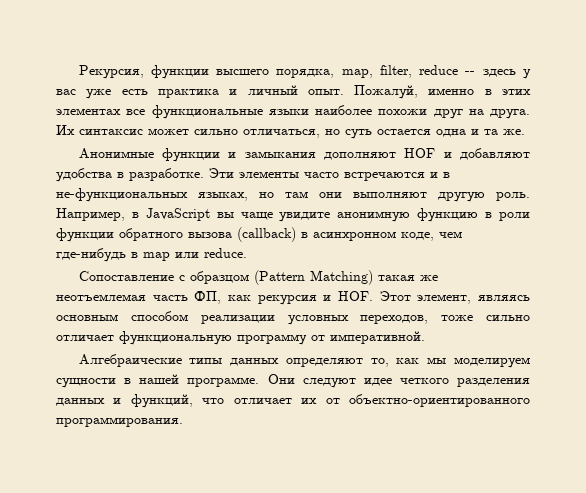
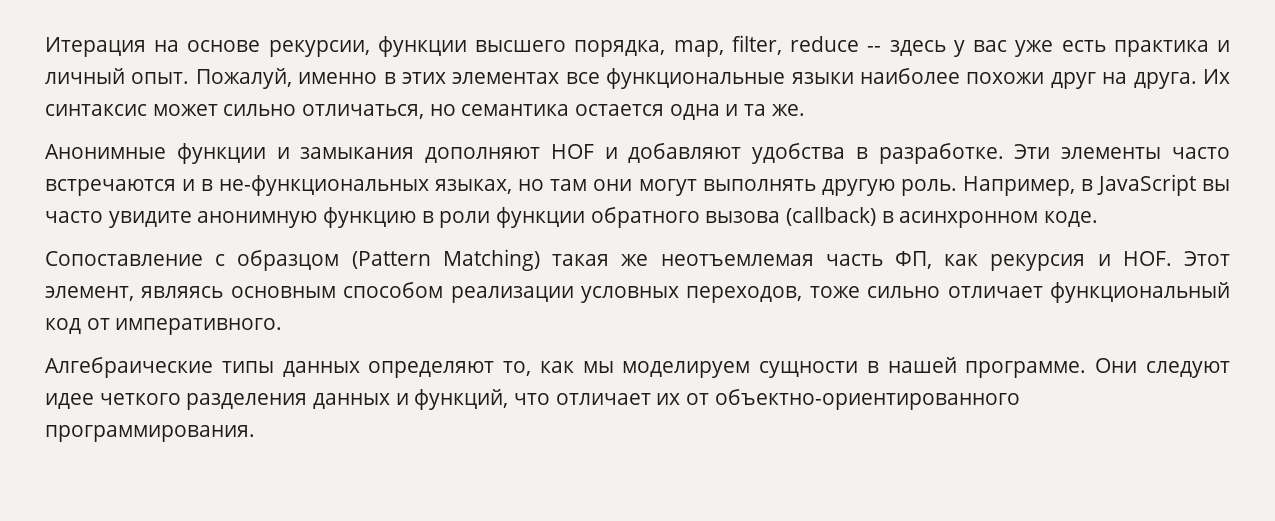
- Рекурсия, функции высшего порядка, map, filter, reduce -- здесь у вас уже есть практика и личный опыт.
+ Итерация на основе рекурсии, функции высшего порядка, map, filter, reduce -- здесь у вас уже есть практика и личный опыт.
- Их синтаксис может сильно отличаться, но суть остается одна и та же.
+ Их синтаксис может сильно отличаться, но семантика остается одна и та же.
- Эти элементы часто встречаются и в не-функциональных языках, но там они выполняют другую роль.
+ Эти элементы часто встречаются и в не-функциональных языках, но там они могут выполнять другую роль.
- Например, в JavaScript вы чаще увидите анонимную функцию в роли функции обратного вызова (callback) в асинхронном коде, чем где-нибудь в map или reduce.
+ Например, в JavaScript вы часто увидите анонимную функцию в роли функции обратного вызова (callback) в асинхронном коде.
- Сопоставление с образцом (Pattern Matching) такая же неотъемлемая часть ФП, как рекурсия и HOF. Этот элемент, являясь основным способом реализации условных переходов, тоже сильно отличает функциональную программу от императивной.
+ Сопоставление с образцом (Pattern Matching) такая же неотъемлемая часть ФП, как рекурсия и HOF. Этот элемент, являясь основным способом реализации условных переходов, тоже сильно отличает функциональный код от императивного.

